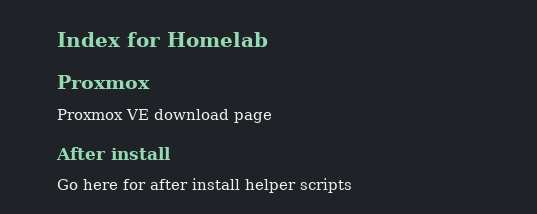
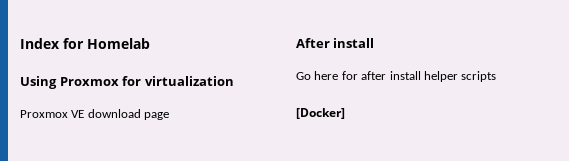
  Index for Homelab
- Proxmox
+ Using Proxmox for virtualization
+ [Docker]

